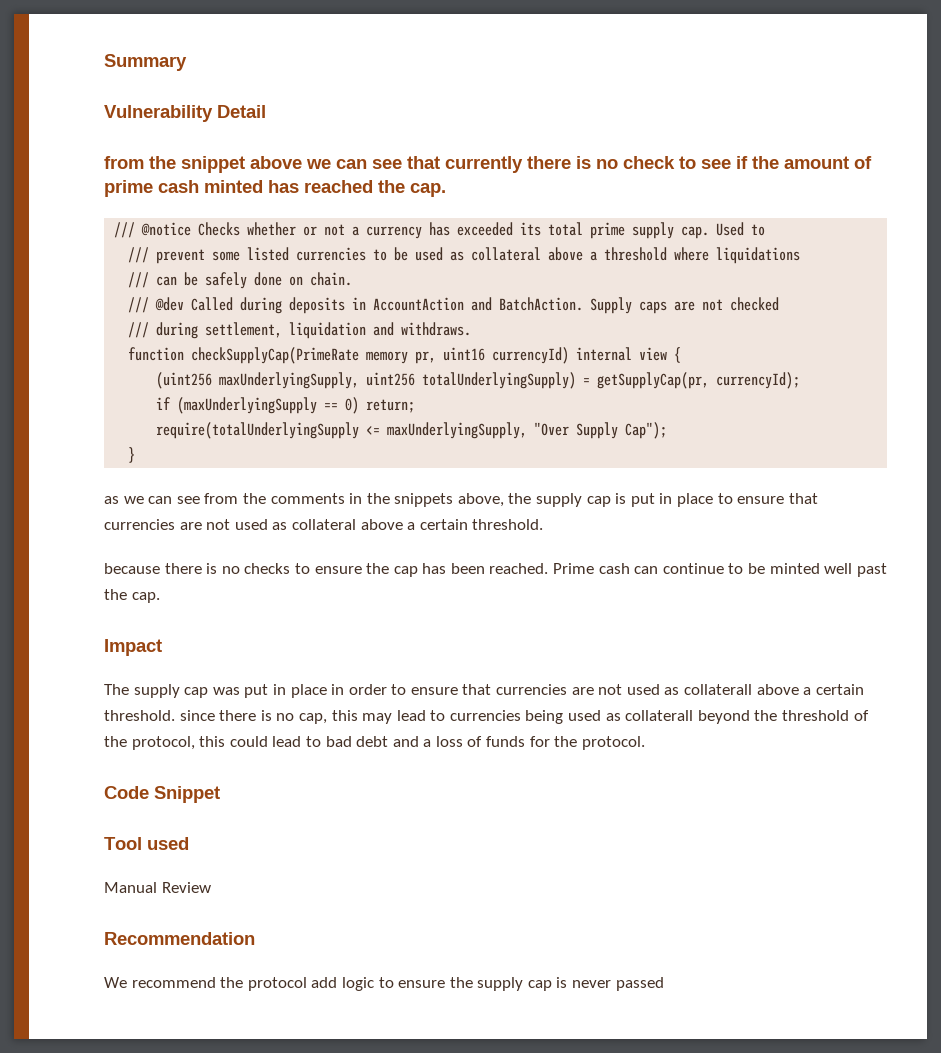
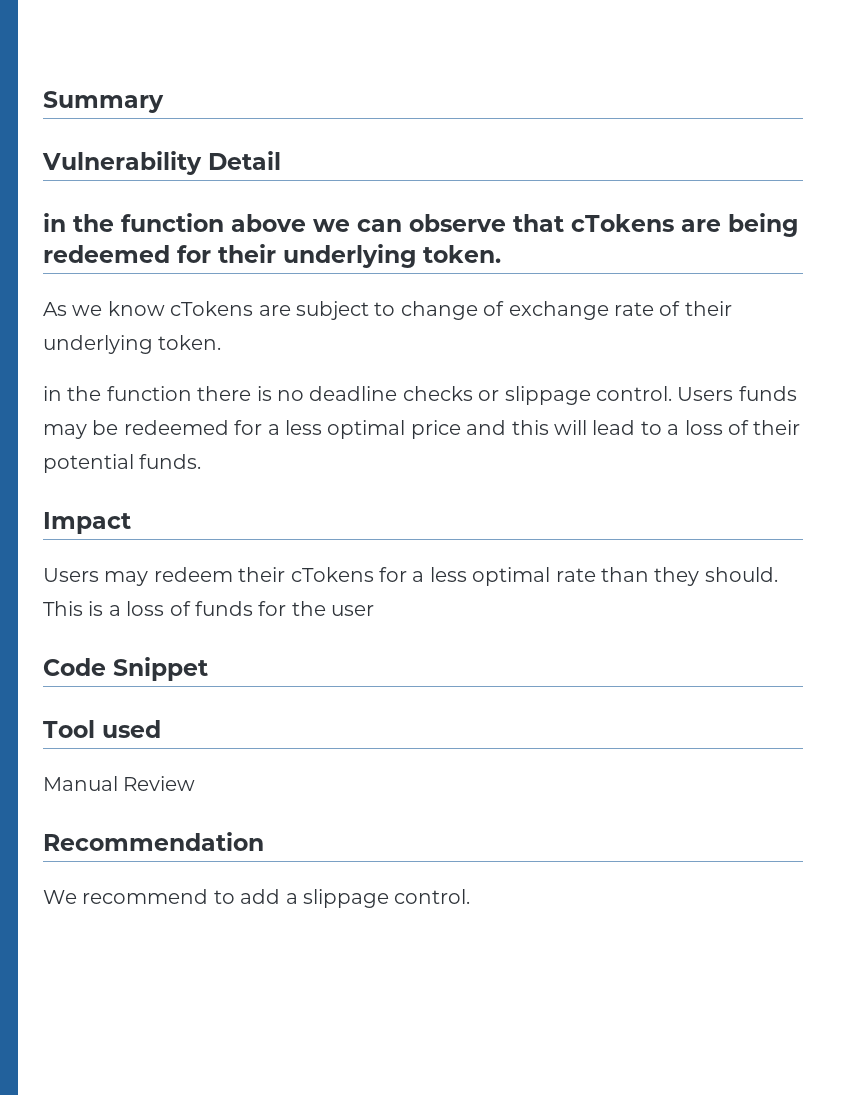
- from the snippet above we can see that currently there is no check to see if the amount of prime cash minted has reached the cap.
- /// @notice Checks whether or not a currency has exceeded its total prime supply cap. Used to
- /// prevent some listed currencies to be used as collateral above a threshold where liquidations
- /// can be safely done on chain.
- /// @dev Called during deposits in AccountAction and BatchAction. Supply caps are not checked
- /// during settlement, liquidation and withdraws.
- function checkSupplyCap(PrimeRate memory pr, uint16 currencyId) internal view {
- (uint256 maxUnderlyingSupply, uint256 totalUnderlyingSupply) = getSupplyCap(pr, currencyId);
- if (maxUnderlyingSupply == 0) return;
- require(totalUnderlyingSupply <= maxUnderlyingSupply, "Over Supply Cap");
- }
- as we can see from the comments in the snippets above, the supply cap is put in place to ensure that currencies are not used as collateral above a certain threshold.
- because there is no checks to ensure the cap has been reached. Prime cash can continue to be minted well past the cap.
+ in the function above we can observe that cTokens are being redeemed for their underlying token.
+ As we know cTokens are subject to change of exchange rate of their underlying token.
+ in the function there is no deadline checks or slippage control. Users funds may be redeemed for a less optimal price and this will lead to a loss of their potential funds.
  Impact
- The supply cap was put in place in order to ensure that currencies are not used as collaterall above a certain threshold. since there is no cap, this may lead to currencies being used as collaterall beyond the threshold of the protocol, this could lead to bad debt and a loss of funds for the protocol.
+ Users may redeem their cTokens for a less optimal rate than they should. This is a loss of funds for the user
- We recommend the protocol add logic to ensure the supply cap is never passed
+ We recommend to add a slippage control.

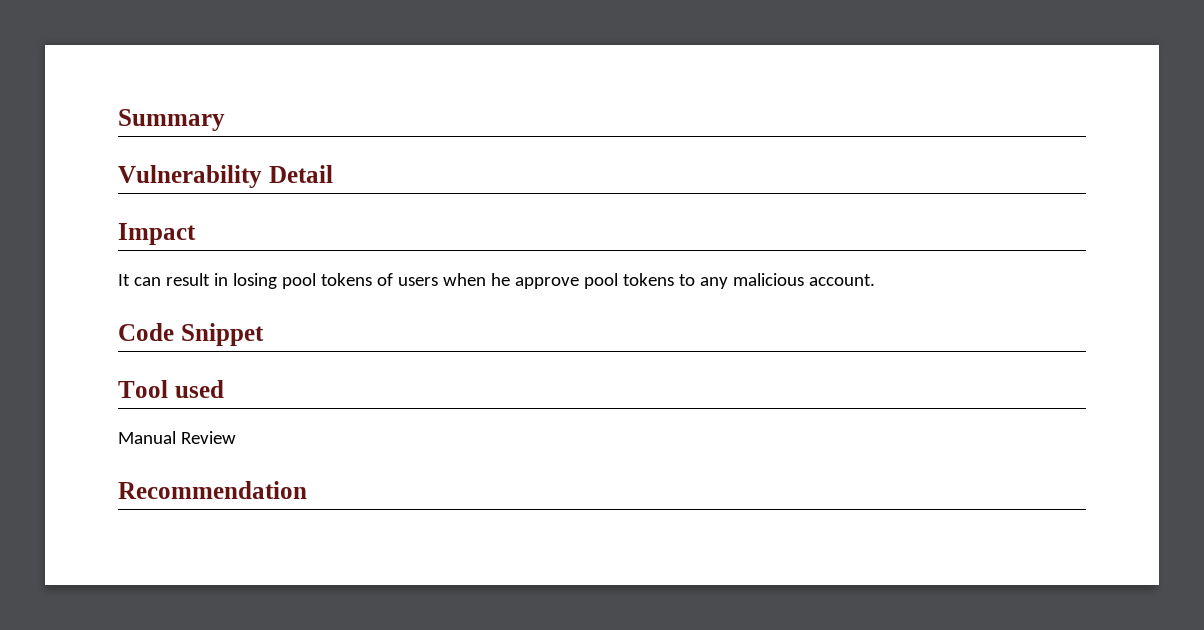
- in the function above we can observe that cTokens are being redeemed for their underlying token.
- As we know cTokens are subject to change of exchange rate of their underlying token.
- in the function there is no deadline checks or slippage control. Users funds may be redeemed for a less optimal price and this will lead to a loss of their potential funds.
  Impact
- Users may redeem their cTokens for a less optimal rate than they should. This is a loss of funds for the user
+ It can result in losing pool tokens of users when he approve pool tokens to any malicious account.
- We recommend to add a slippage control.

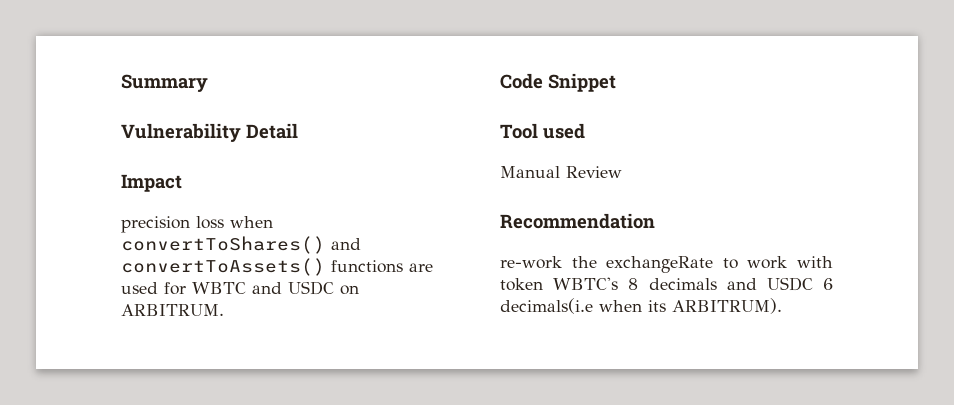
- It can result in losing pool tokens of users when he approve pool tokens to any malicious account.
+ precision loss when convertToShares() and convertToAssets() functions are used for WBTC and USDC on ARBITRUM.
+ re-work the exchangeRate to work with token WBTC's 8 decimals and USDC 6 decimals(i.e when its ARBITRUM).

